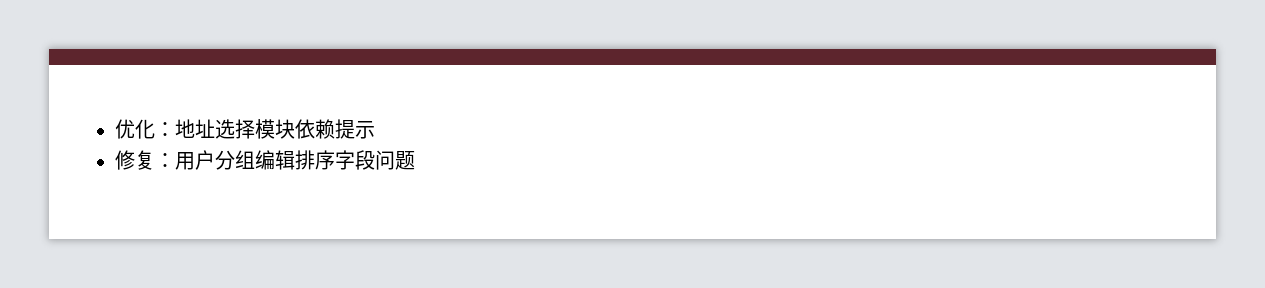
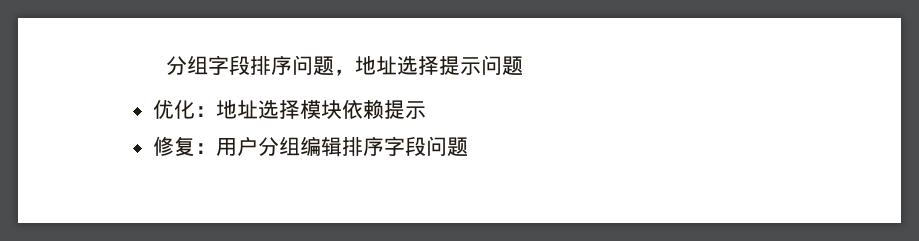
+ 分组字段排序问题，地址选择提示问题

